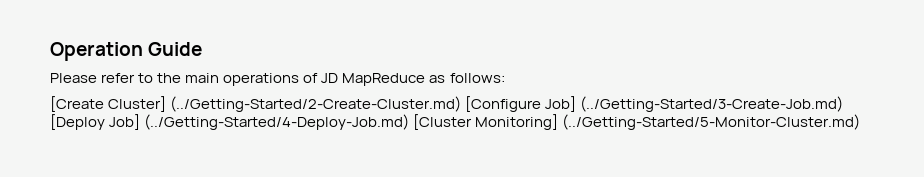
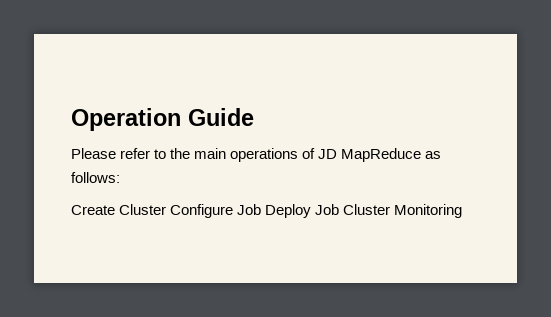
- [Create Cluster] (../Getting-Started/2-Create-Cluster.md) [Configure Job] (../Getting-Started/3-Create-Job.md) [Deploy Job] (../Getting-Started/4-Deploy-Job.md) [Cluster Monitoring] (../Getting-Started/5-Monitor-Cluster.md)
+ Create Cluster Configure Job Deploy Job Cluster Monitoring

